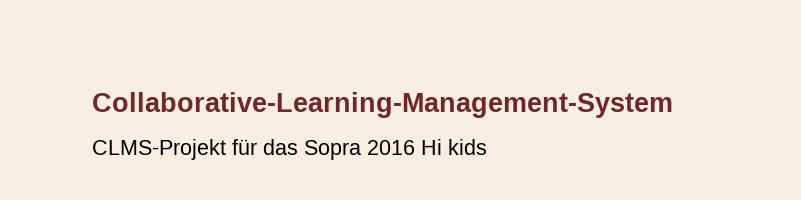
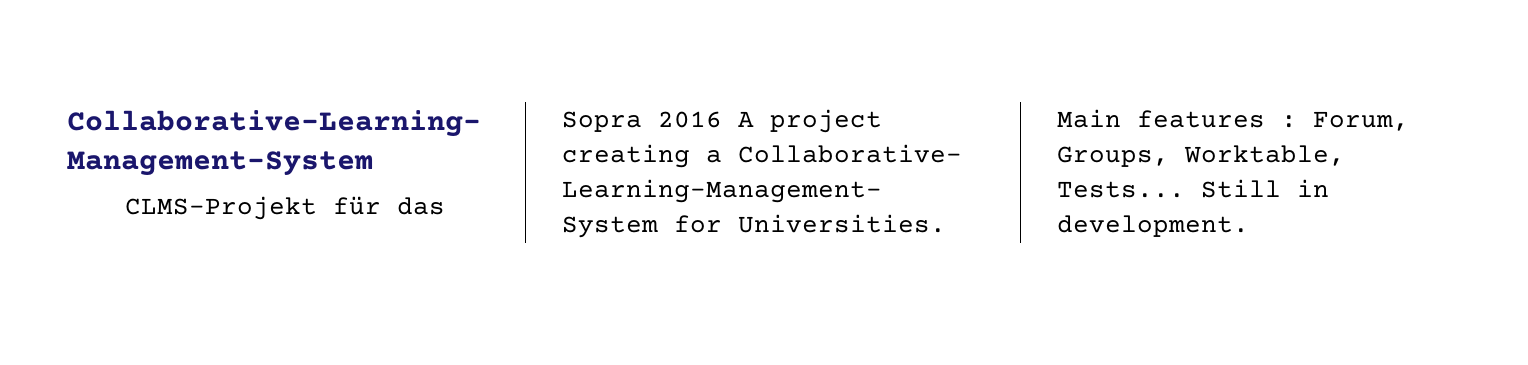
- CLMS-Projekt für das Sopra 2016 Hi kids
+ CLMS-Projekt für das Sopra 2016 A project creating a Collaborative- Learning-Management- System for Universities. Main features : Forum, Groups, Worktable, Tests... Still in development.

